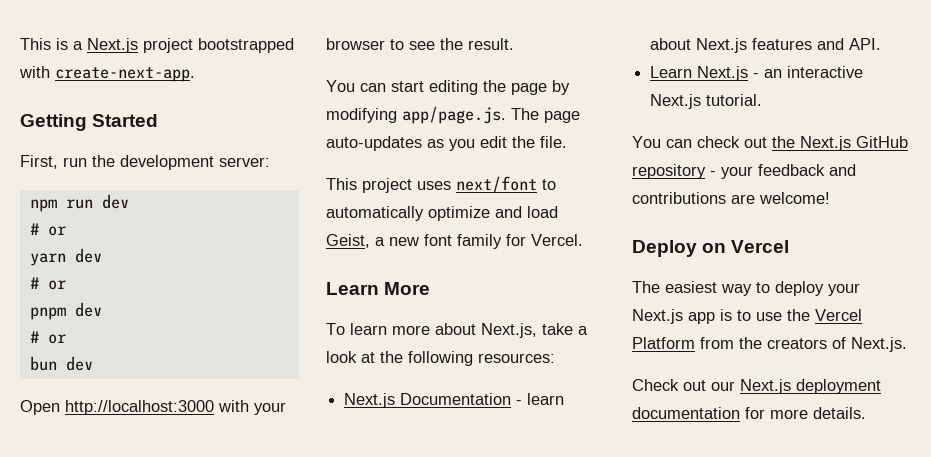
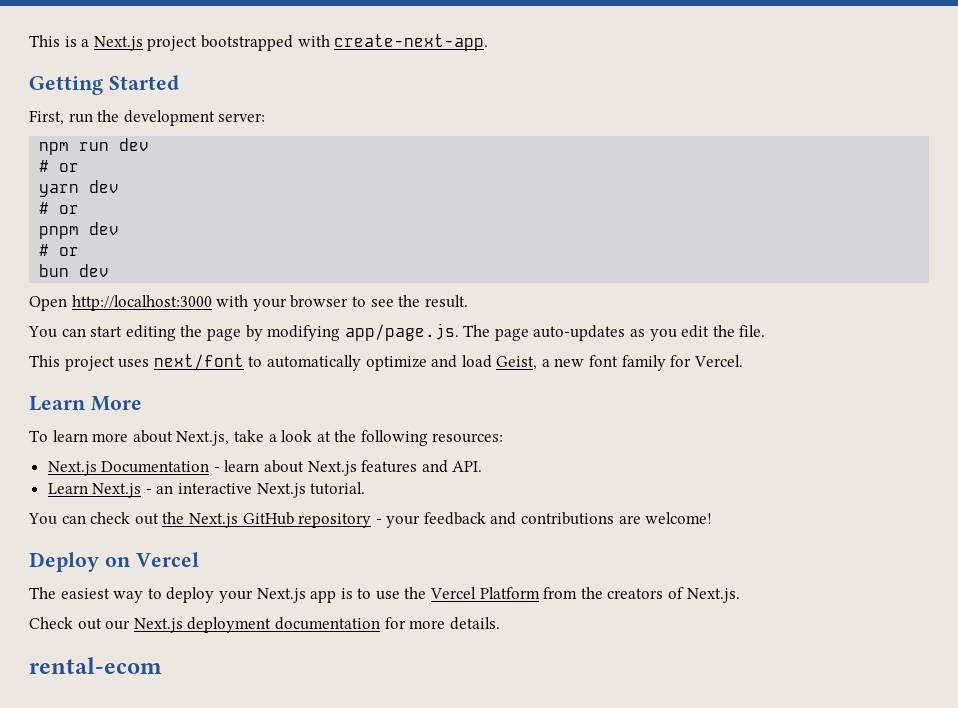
+ rental-ecom

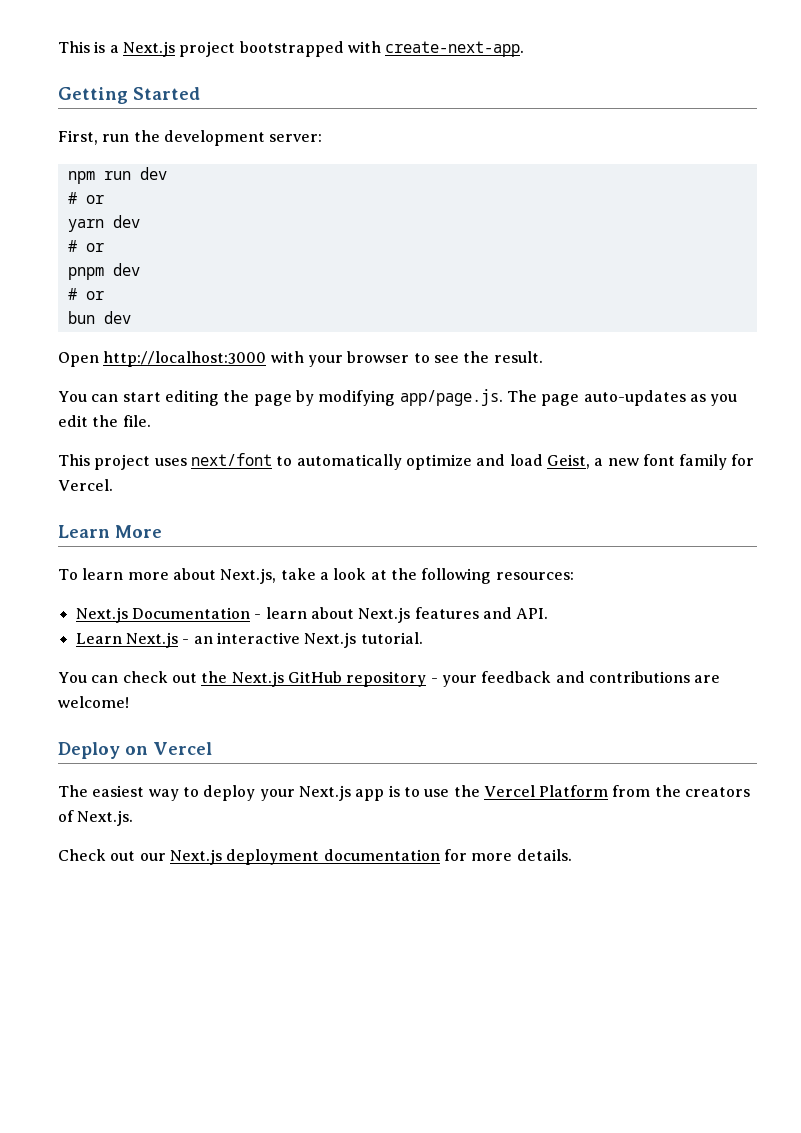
- rental-ecom

